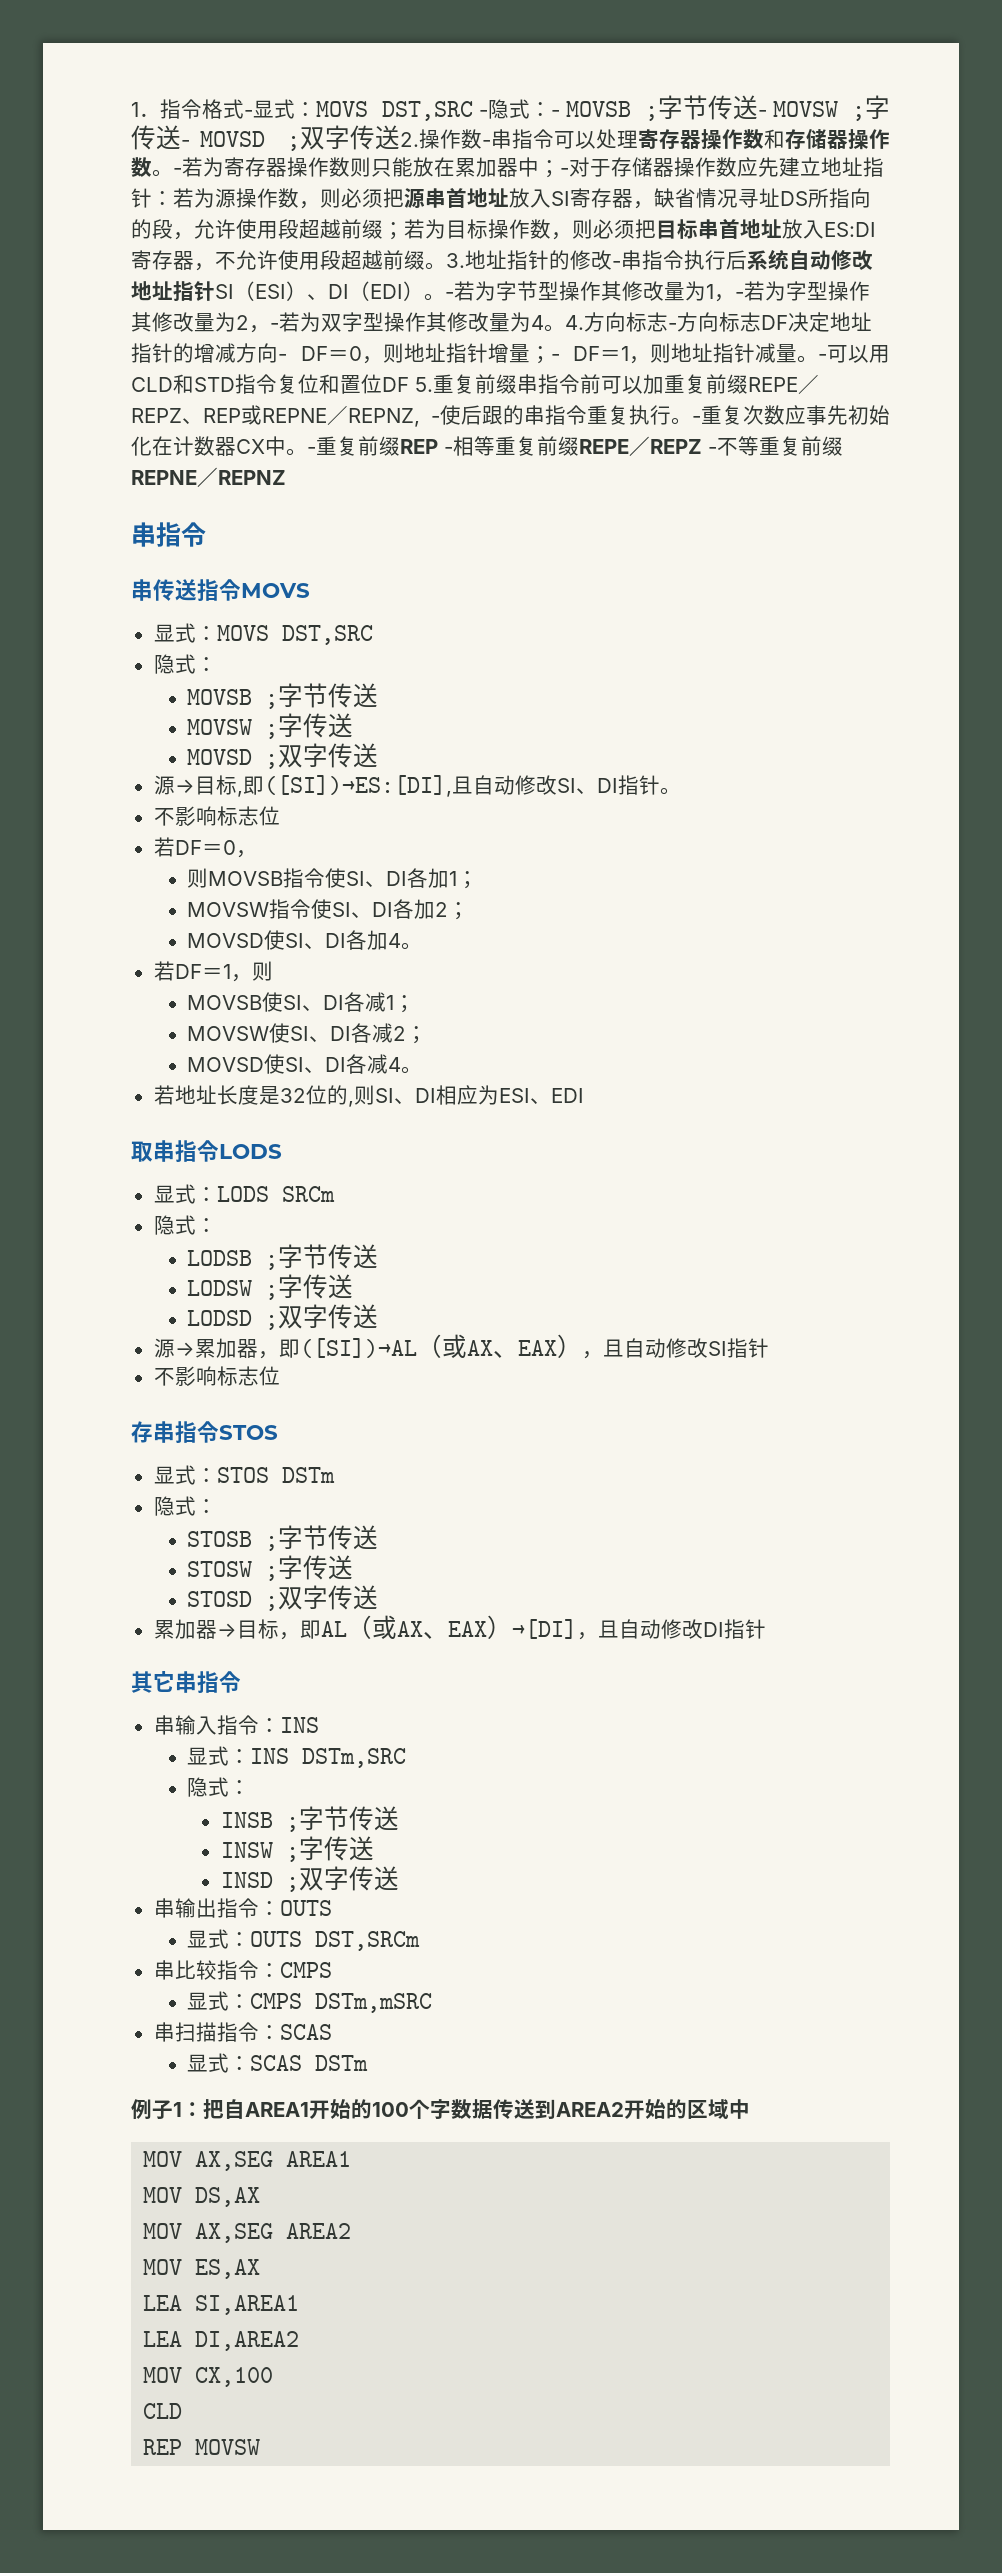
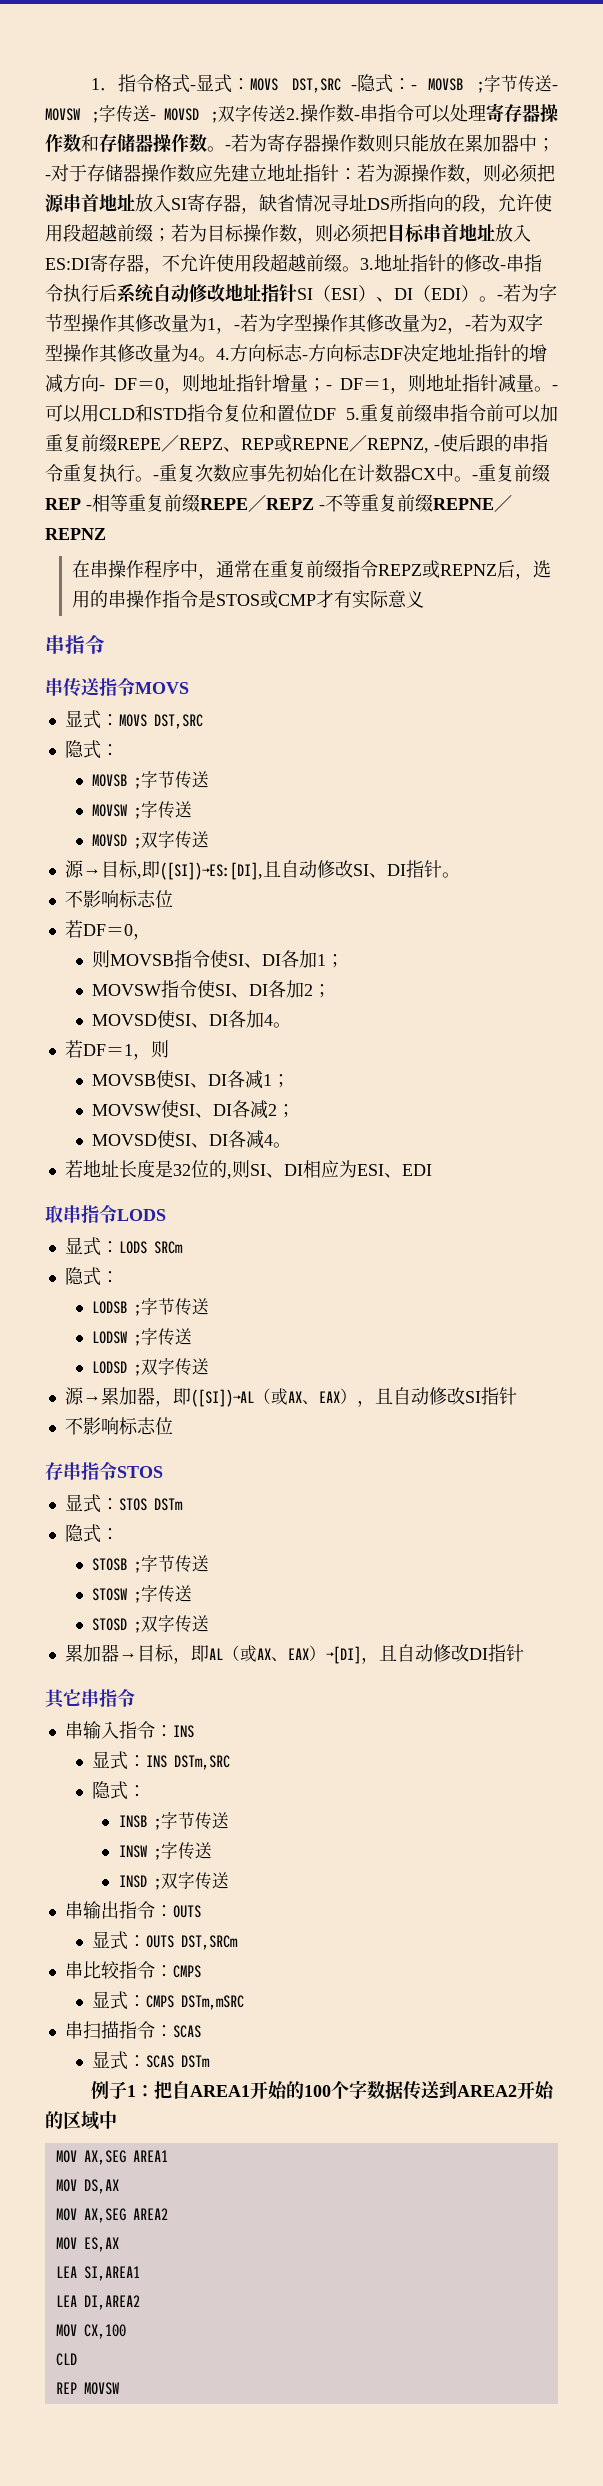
+ 在串操作程序中，通常在重复前缀指令REPZ或REPNZ后，选用的串操作指令是STOS或CMP才有实际意义

